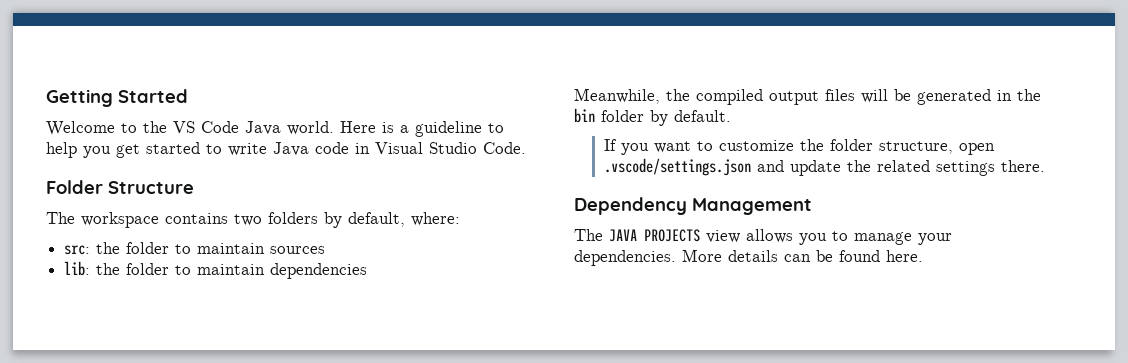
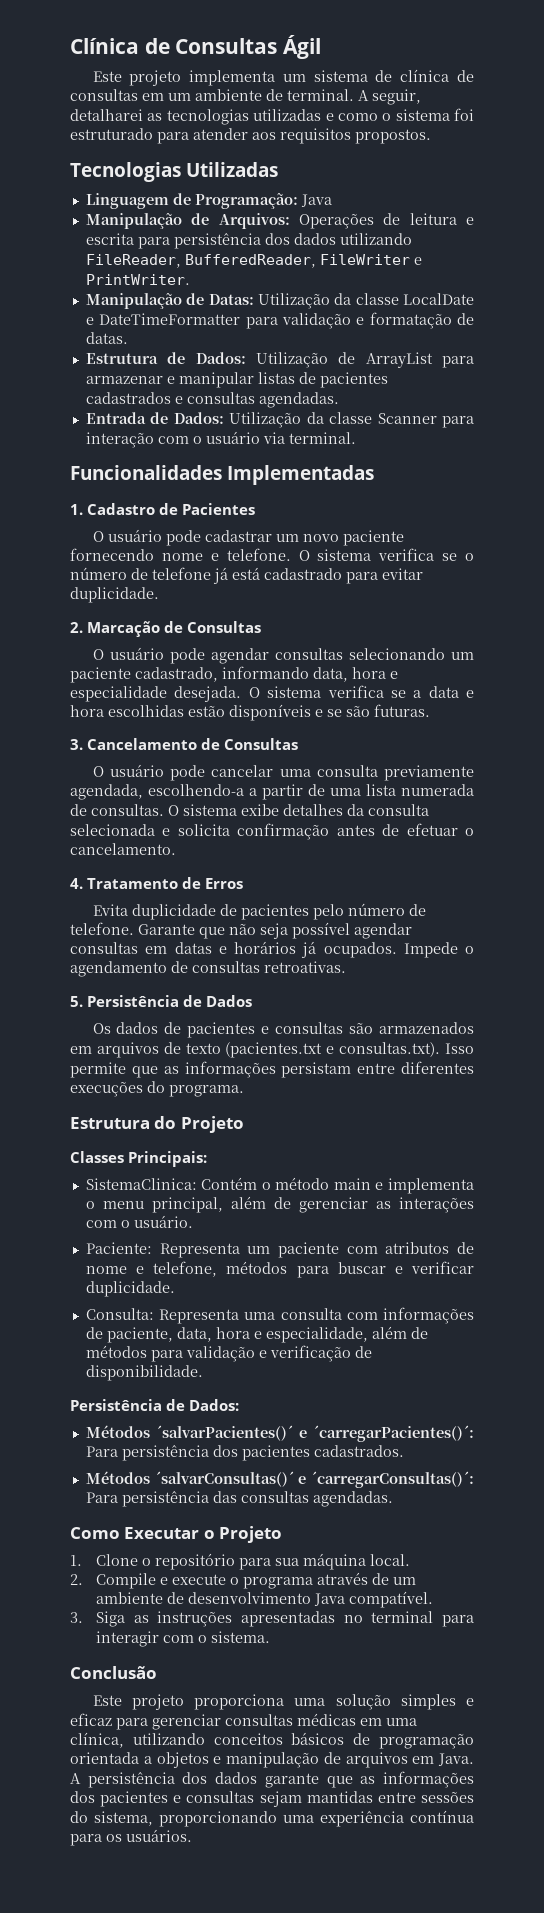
- Getting Started
- Welcome to the VS Code Java world. Here is a guideline to help you get started to write Java code in Visual Studio Code.
- Folder Structure
- The workspace contains two folders by default, where:
- src: the folder to maintain sources
- lib: the folder to maintain dependencies
- Meanwhile, the compiled output files will be generated in the bin folder by default.
- If you want to customize the folder structure, open .vscode/settings.json and update the related settings there.
- Dependency Management
- The JAVA PROJECTS view allows you to manage your dependencies. More details can be found here.
+ Clínica de Consultas Ágil
+ Este projeto implementa um sistema de clínica de consultas em um ambiente de terminal. A seguir, detalharei as tecnologias utilizadas e como o sistema foi estruturado para atender aos requisitos propostos.
+ Tecnologias Utilizadas
+ Linguagem de Programação: Java
+ Manipulação de Arquivos: Operações de leitura e escrita para persistência dos dados utilizando FileReader, BufferedReader, FileWriter e PrintWriter.
+ Manipulação de Datas: Utilização da classe LocalDate e DateTimeFormatter para validação e formatação de datas.
+ Estrutura de Dados: Utilização de ArrayList para armazenar e manipular listas de pacientes cadastrados e consultas agendadas.
+ Entrada de Dados: Utilização da classe Scanner para interação com o usuário via terminal.
+ Funcionalidades Implementadas
+ 1. Cadastro de Pacientes
+ O usuário pode cadastrar um novo paciente fornecendo nome e telefone. O sistema verifica se o número de telefone já está cadastrado para evitar duplicidade.
+ 2. Marcação de Consultas
+ O usuário pode agendar consultas selecionando um paciente cadastrado, informando data, hora e especialidade desejada. O sistema verifica se a data e hora escolhidas estão disponíveis e se são futuras.
+ 3. Cancelamento de Consultas
+ O usuário pode cancelar uma consulta previamente agendada, escolhendo-a a partir de uma lista numerada de consultas. O sistema exibe detalhes da consulta selecionada e solicita confirmação antes de efetuar o cancelamento.
+ 4. Tratamento de Erros
+ Evita duplicidade de pacientes pelo número de telefone. Garante que não seja possível agendar consultas em datas e horários já ocupados. Impede o agendamento de consultas retroativas.
+ 5. Persistência de Dados
+ Os dados de pacientes e consultas são armazenados em arquivos de texto (pacientes.txt e consultas.txt). Isso permite que as informações persistam entre diferentes execuções do programa.
+ Estrutura do Projeto
+ Classes Principais:
+ SistemaClinica: Contém o método main e implementa o menu principal, além de gerenciar as interações com o usuário.
+ Paciente: Representa um paciente com atributos de nome e telefone, métodos para buscar e verificar duplicidade.
+ Consulta: Representa uma consulta com informações de paciente, data, hora e especialidade, além de métodos para validação e verificação de disponibilidade.
+ Persistência de Dados:
+ Métodos ´salvarPacientes()´ e ´carregarPacientes()´: Para persistência dos pacientes cadastrados.
+ Métodos ´salvarConsultas()´ e ´carregarConsultas()´: Para persistência das consultas agendadas.
+ Como Executar o Projeto
+ 1. Clone o repositório para sua máquina local.
+ 2. Compile e execute o programa através de um ambiente de desenvolvimento Java compatível.
+ 3. Siga as instruções apresentadas no terminal para interagir com o sistema.
+ Conclusão
+ Este projeto proporciona uma solução simples e eficaz para gerenciar consultas médicas em uma clínica, utilizando conceitos básicos de programação orientada a objetos e manipulação de arquivos em Java. A persistência dos dados garante que as informações dos pacientes e consultas sejam mantidas entre sessões do sistema, proporcionando uma experiência contínua para os usuários.

